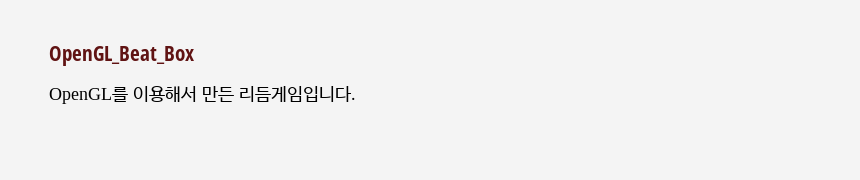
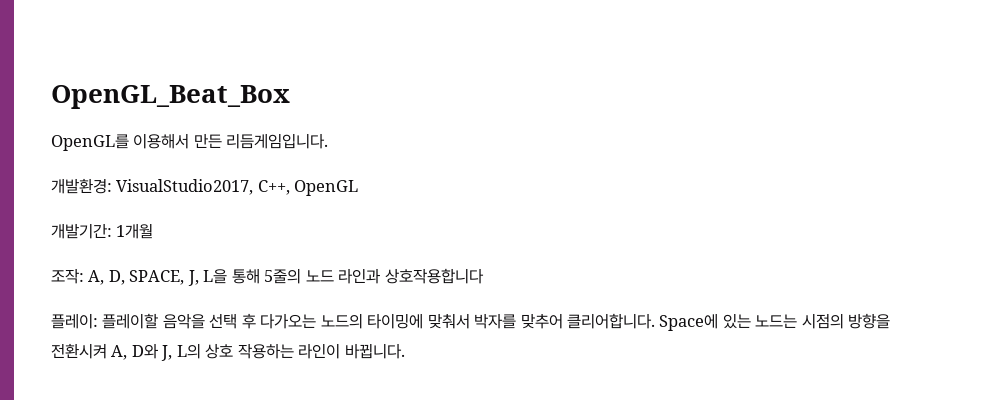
+ 개발환경: VisualStudio2017, C++, OpenGL
+ 개발기간: 1개월
+ 조작: A, D, SPACE, J, L을 통해 5줄의 노드 라인과 상호작용합니다
+ 플레이: 플레이할 음악을 선택 후 다가오는 노드의 타이밍에 맞춰서 박자를 맞추어 클리어합니다. Space에 있는 노드는 시점의 방향을 전환시켜 A, D와 J, L의 상호 작용하는 라인이 바뀝니다.

